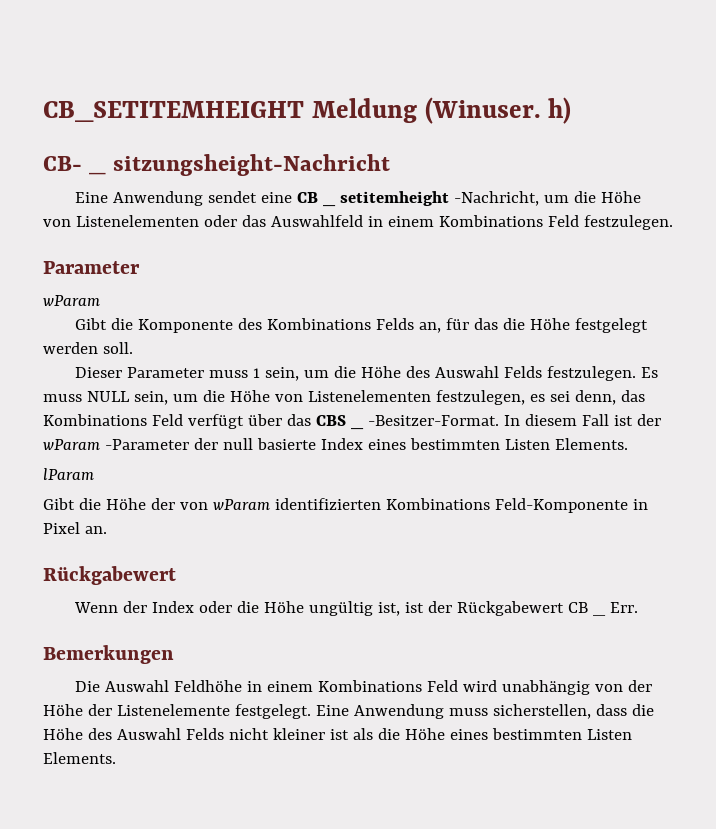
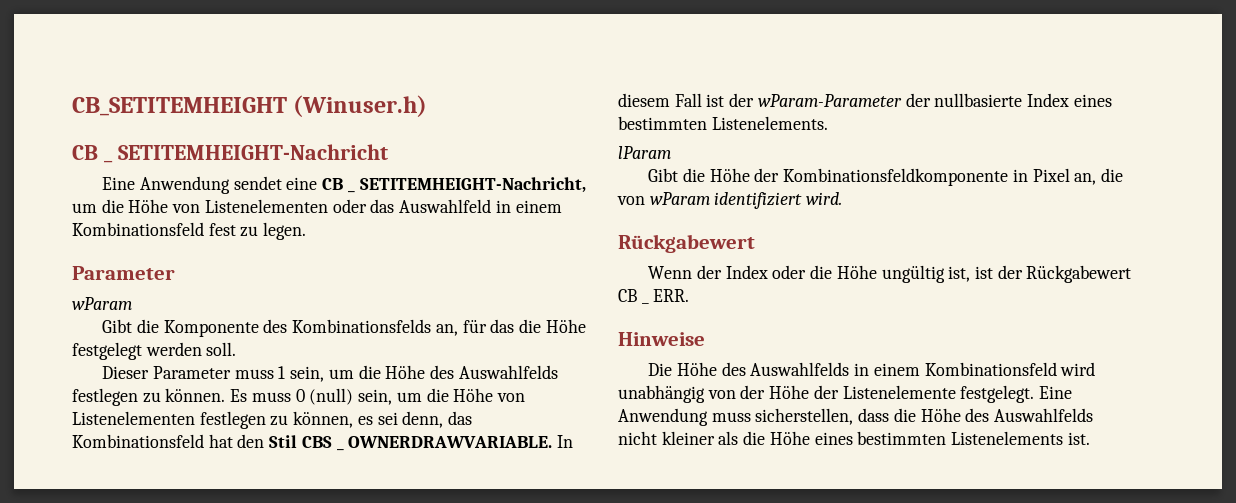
- CB_SETITEMHEIGHT Meldung (Winuser. h)
- CB- _ sitzungsheight-Nachricht
+ CB_SETITEMHEIGHT (Winuser.h)
+ CB _ SETITEMHEIGHT-Nachricht
- Eine Anwendung sendet eine CB _ setitemheight -Nachricht, um die Höhe von Listenelementen oder das Auswahlfeld in einem Kombinations Feld festzulegen.
+ Eine Anwendung sendet eine CB _ SETITEMHEIGHT-Nachricht, um die Höhe von Listenelementen oder das Auswahlfeld in einem Kombinationsfeld fest zu legen.
- Gibt die Komponente des Kombinations Felds an, für das die Höhe festgelegt werden soll.
+ Gibt die Komponente des Kombinationsfelds an, für das die Höhe festgelegt werden soll.
- Dieser Parameter muss 1 sein, um die Höhe des Auswahl Felds festzulegen. Es muss NULL sein, um die Höhe von Listenelementen festzulegen, es sei denn, das Kombinations Feld verfügt über das CBS _ -Besitzer-Format.
+ Dieser Parameter muss 1 sein, um die Höhe des Auswahlfelds festlegen zu können. Es muss 0 (null) sein, um die Höhe von Listenelementen festlegen zu können, es sei denn, das Kombinationsfeld hat den Stil CBS _ OWNERDRAWVARIABLE.
- In diesem Fall ist der wParam -Parameter der null basierte Index eines bestimmten Listen Elements.
+ In diesem Fall ist der wParam-Parameter der nullbasierte Index eines bestimmten Listenelements.
- Gibt die Höhe der von wParam identifizierten Kombinations Feld-Komponente in Pixel an.
+ Gibt die Höhe der Kombinationsfeldkomponente in Pixel an, die von wParam identifiziert wird.
- Wenn der Index oder die Höhe ungültig ist, ist der Rückgabewert CB _ Err.
- Bemerkungen
+ Wenn der Index oder die Höhe ungültig ist, ist der Rückgabewert CB _ ERR.
+ Hinweise
- Die Auswahl Feldhöhe in einem Kombinations Feld wird unabhängig von der Höhe der Listenelemente festgelegt.
+ Die Höhe des Auswahlfelds in einem Kombinationsfeld wird unabhängig von der Höhe der Listenelemente festgelegt.
- Eine Anwendung muss sicherstellen, dass die Höhe des Auswahl Felds nicht kleiner ist als die Höhe eines bestimmten Listen Elements.
+ Eine Anwendung muss sicherstellen, dass die Höhe des Auswahlfelds nicht kleiner als die Höhe eines bestimmten Listenelements ist.

